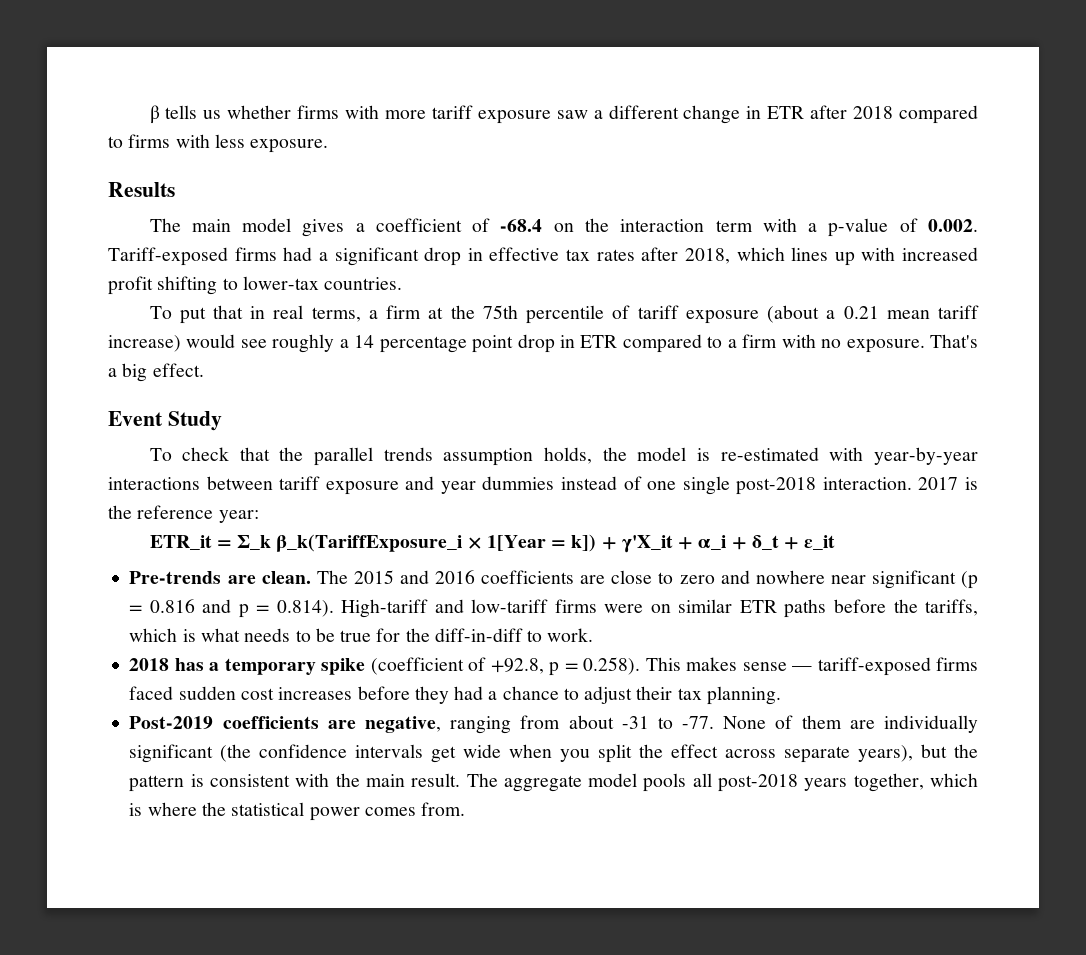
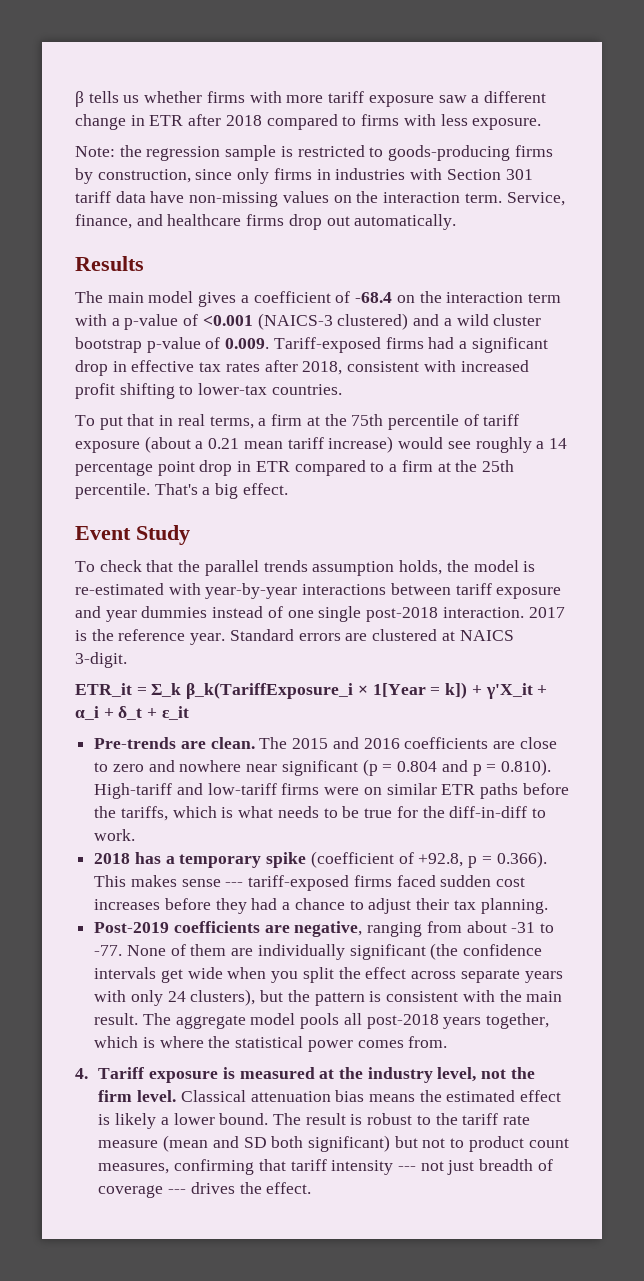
+ Note: the regression sample is restricted to goods-producing firms by construction, since only firms in industries with Section 301 tariff data have non-missing values on the interaction term. Service, finance, and healthcare firms drop out automatically.
- The main model gives a coefficient of -68.4 on the interaction term with a p-value of 0.002. Tariff-exposed firms had a significant drop in effective tax rates after 2018, which lines up with increased profit shifting to lower-tax countries.
+ The main model gives a coefficient of -68.4 on the interaction term with a p-value of <0.001 (NAICS-3 clustered) and a wild cluster bootstrap p-value of 0.009. Tariff-exposed firms had a significant drop in effective tax rates after 2018, consistent with increased profit shifting to lower-tax countries.
- To put that in real terms, a firm at the 75th percentile of tariff exposure (about a 0.21 mean tariff increase) would see roughly a 14 percentage point drop in ETR compared to a firm with no exposure.
+ To put that in real terms, a firm at the 75th percentile of tariff exposure (about a 0.21 mean tariff increase) would see roughly a 14 percentage point drop in ETR compared to a firm at the 25th percentile.
- 2017 is the reference year:
+ 2017 is the reference year. Standard errors are clustered at NAICS 3-digit.
- The 2015 and 2016 coefficients are close to zero and nowhere near significant (p = 0.816 and p = 0.814). High-tariff and low-tariff firms were on similar ETR paths before the tariffs, which is what needs to be true for the diff-in-diff to work.
+ The 2015 and 2016 coefficients are close to zero and nowhere near significant (p = 0.804 and p = 0.810). High-tariff and low-tariff firms were on similar ETR paths before the tariffs, which is what needs to be true for the diff-in-diff to work.
- 2018 has a temporary spike (coefficient of +92.8, p = 0.258). This makes sense — tariff-exposed firms faced sudden cost increases before they had a chance to adjust their tax planning.
+ 2018 has a temporary spike (coefficient of +92.8, p = 0.366). This makes sense --- tariff-exposed firms faced sudden cost increases before they had a chance to adjust their tax planning.
- None of them are individually significant (the confidence intervals get wide when you split the effect across separate years), but the pattern is consistent with the main result.
+ None of them are individually significant (the confidence intervals get wide when you split the effect across separate years with only 24 clusters), but the pattern is consistent with the main result.
+ 4. Tariff exposure is measured at the industry level, not the firm level. Classical attenuation bias means the estimated effect is likely a lower bound. The result is robust to the tariff rate measure (mean and SD both significant) but not to product count measures, confirming that tariff intensity --- not just breadth of coverage --- drives the effect.

